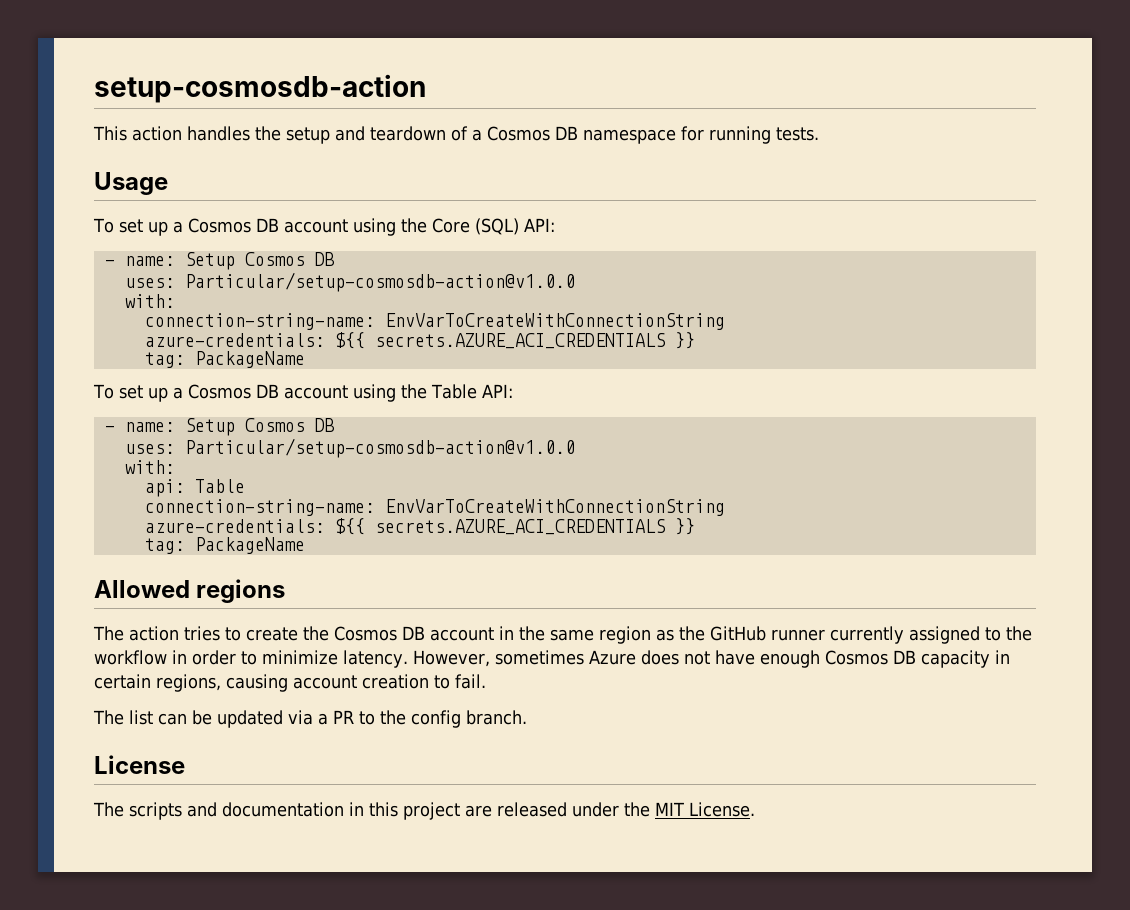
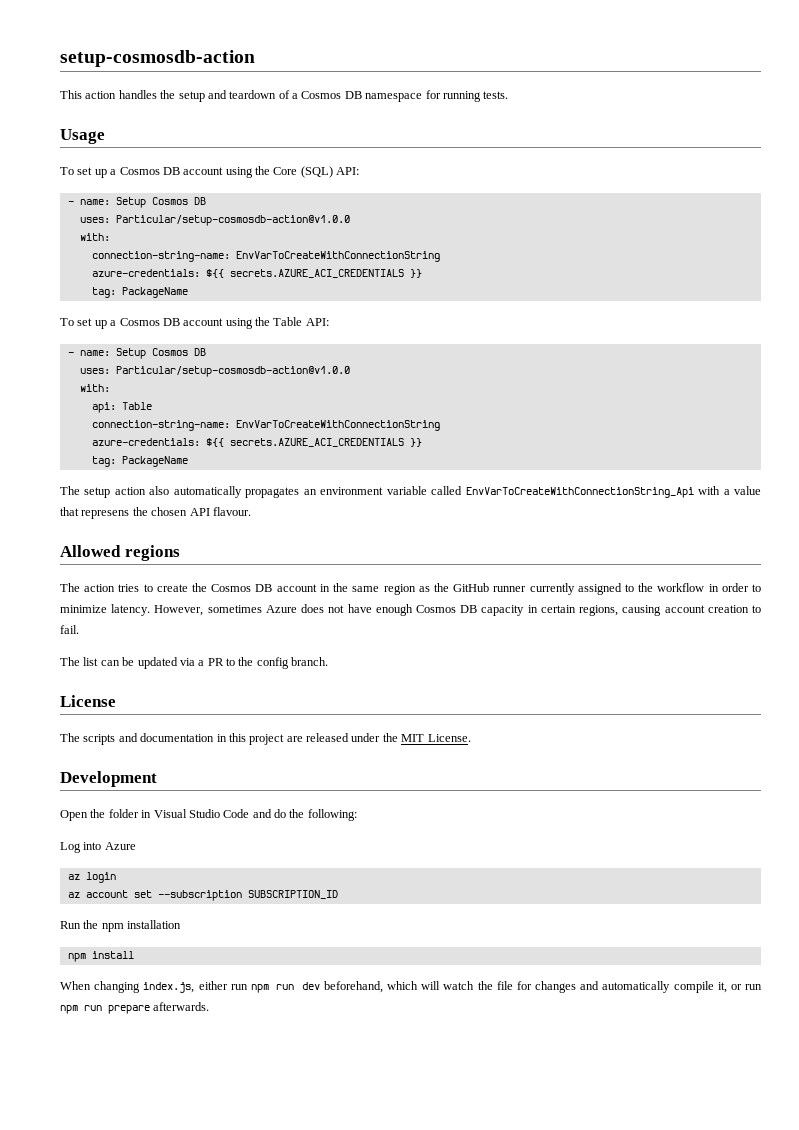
+ The setup action also automatically propagates an environment variable called EnvVarToCreateWithConnectionString_Api with a value that represens the chosen API flavour.
+ Development
+ Open the folder in Visual Studio Code and do the following:
+ Log into Azure
+ az login
+ az account set --subscription SUBSCRIPTION_ID
+ Run the npm installation
+ npm install
+ When changing index.js, either run npm run dev beforehand, which will watch the file for changes and automatically compile it, or run npm run prepare afterwards.

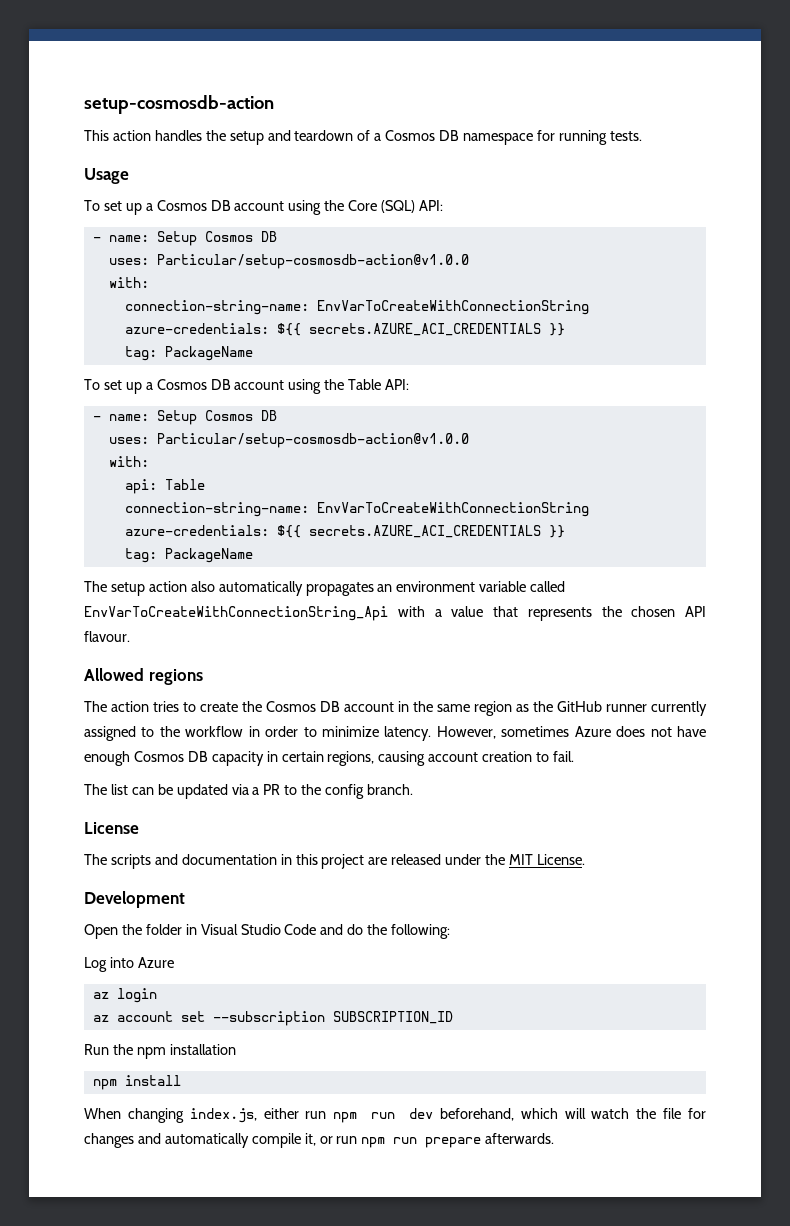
- The setup action also automatically propagates an environment variable called EnvVarToCreateWithConnectionString_Api with a value that represens the chosen API flavour.
+ The setup action also automatically propagates an environment variable called EnvVarToCreateWithConnectionString_Api with a value that represents the chosen API flavour.

